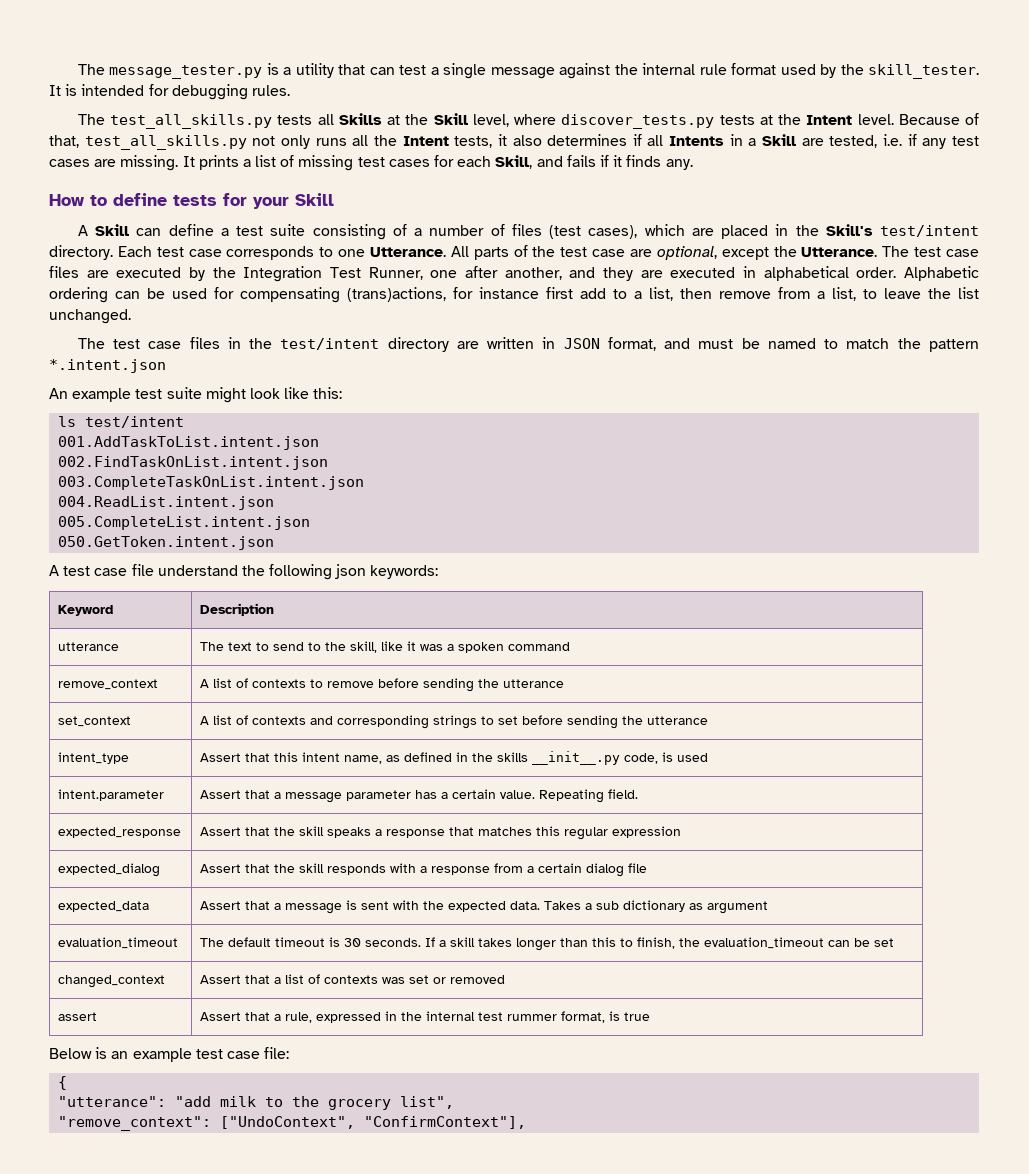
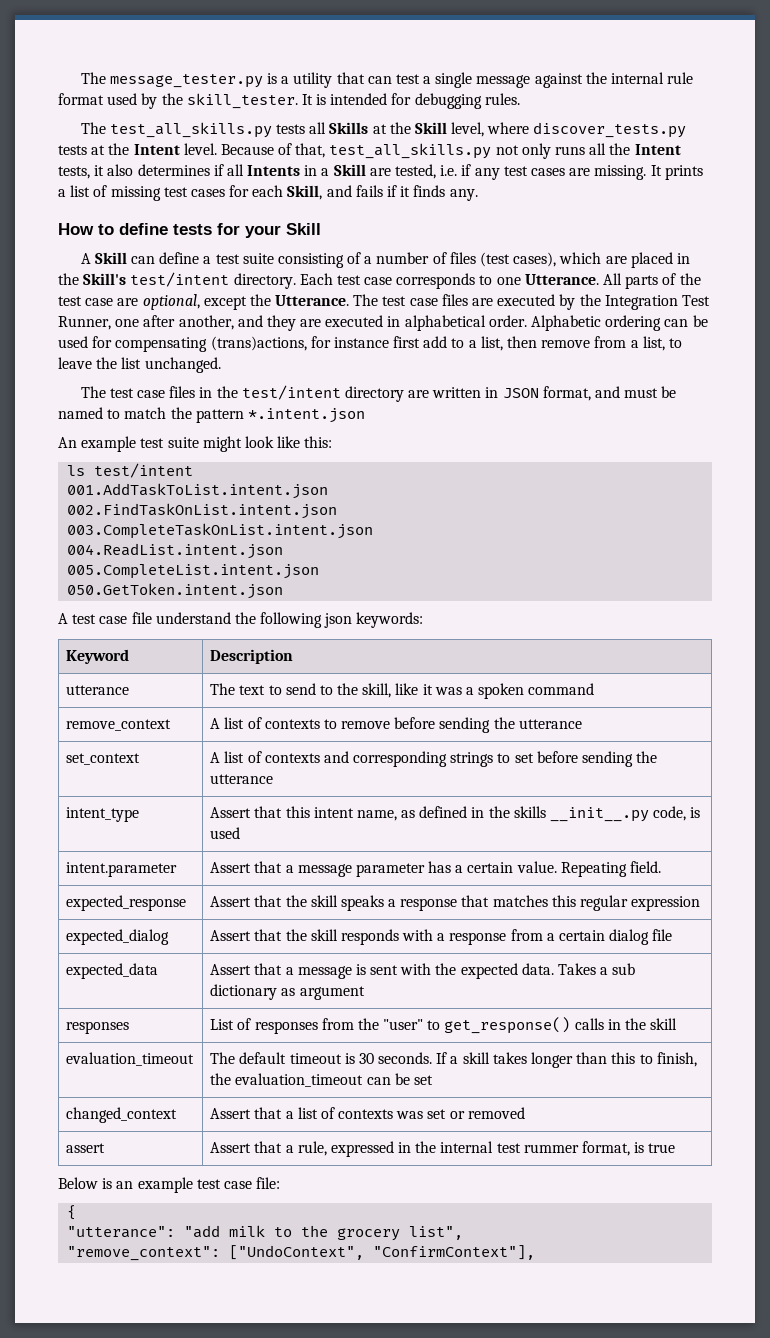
+ responses | List of responses from the "user" to get_response() calls in the skill

